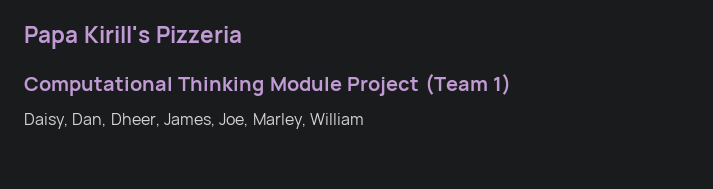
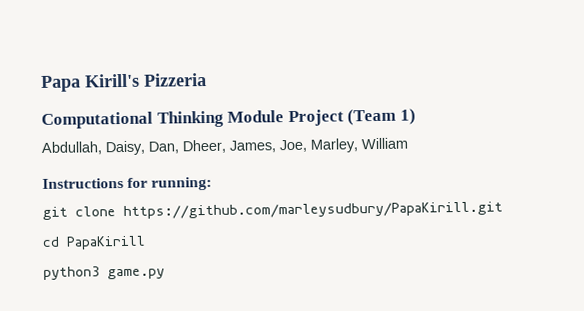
- Daisy, Dan, Dheer, James, Joe, Marley, William
+ Abdullah, Daisy, Dan, Dheer, James, Joe, Marley, William
+ Instructions for running:
+ git clone https://github.com/marleysudbury/PapaKirill.git
+ cd PapaKirill
+ python3 game.py

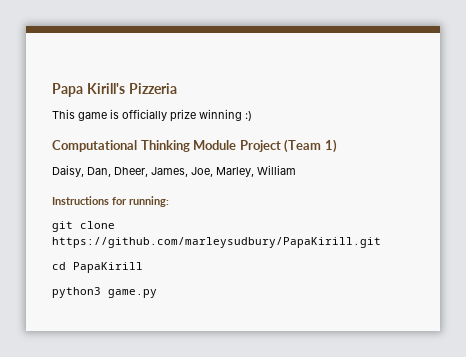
+ This game is officially prize winning :)
- Abdullah, Daisy, Dan, Dheer, James, Joe, Marley, William
+ Daisy, Dan, Dheer, James, Joe, Marley, William

